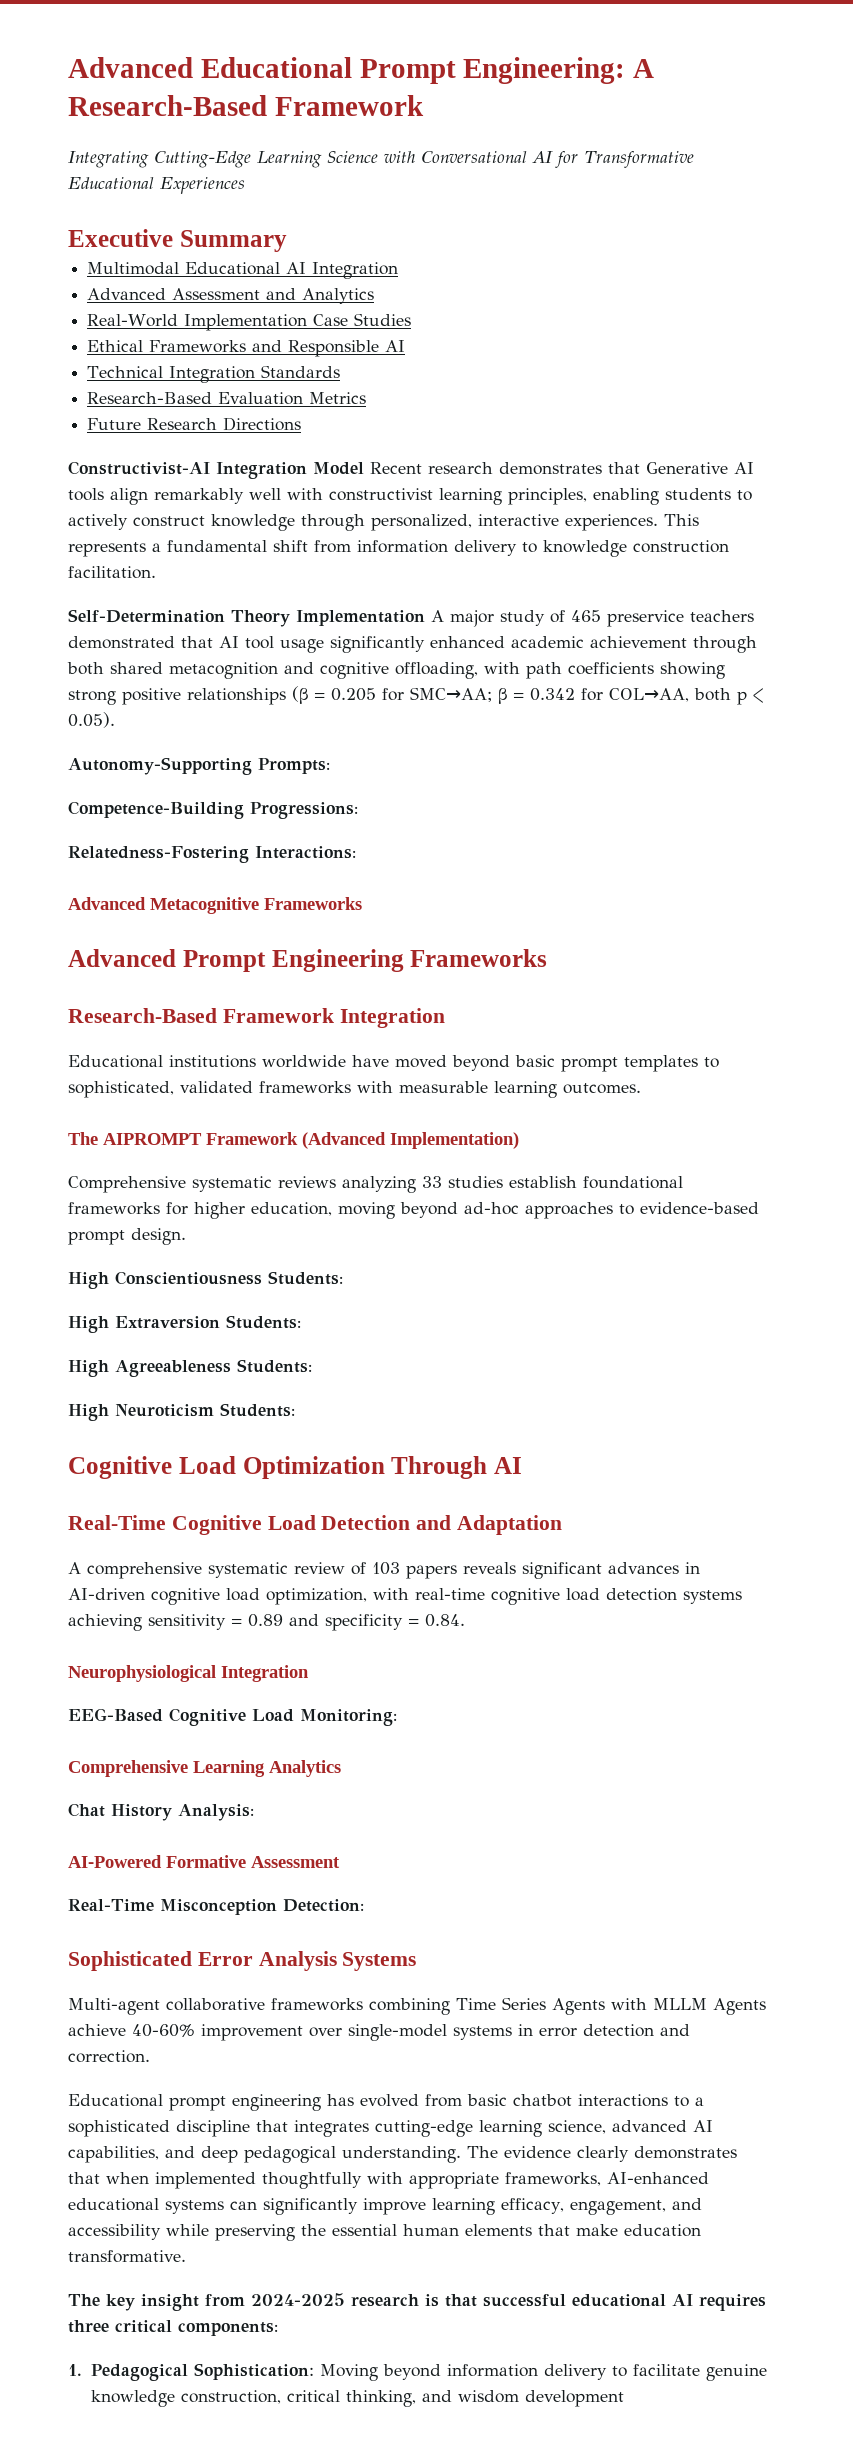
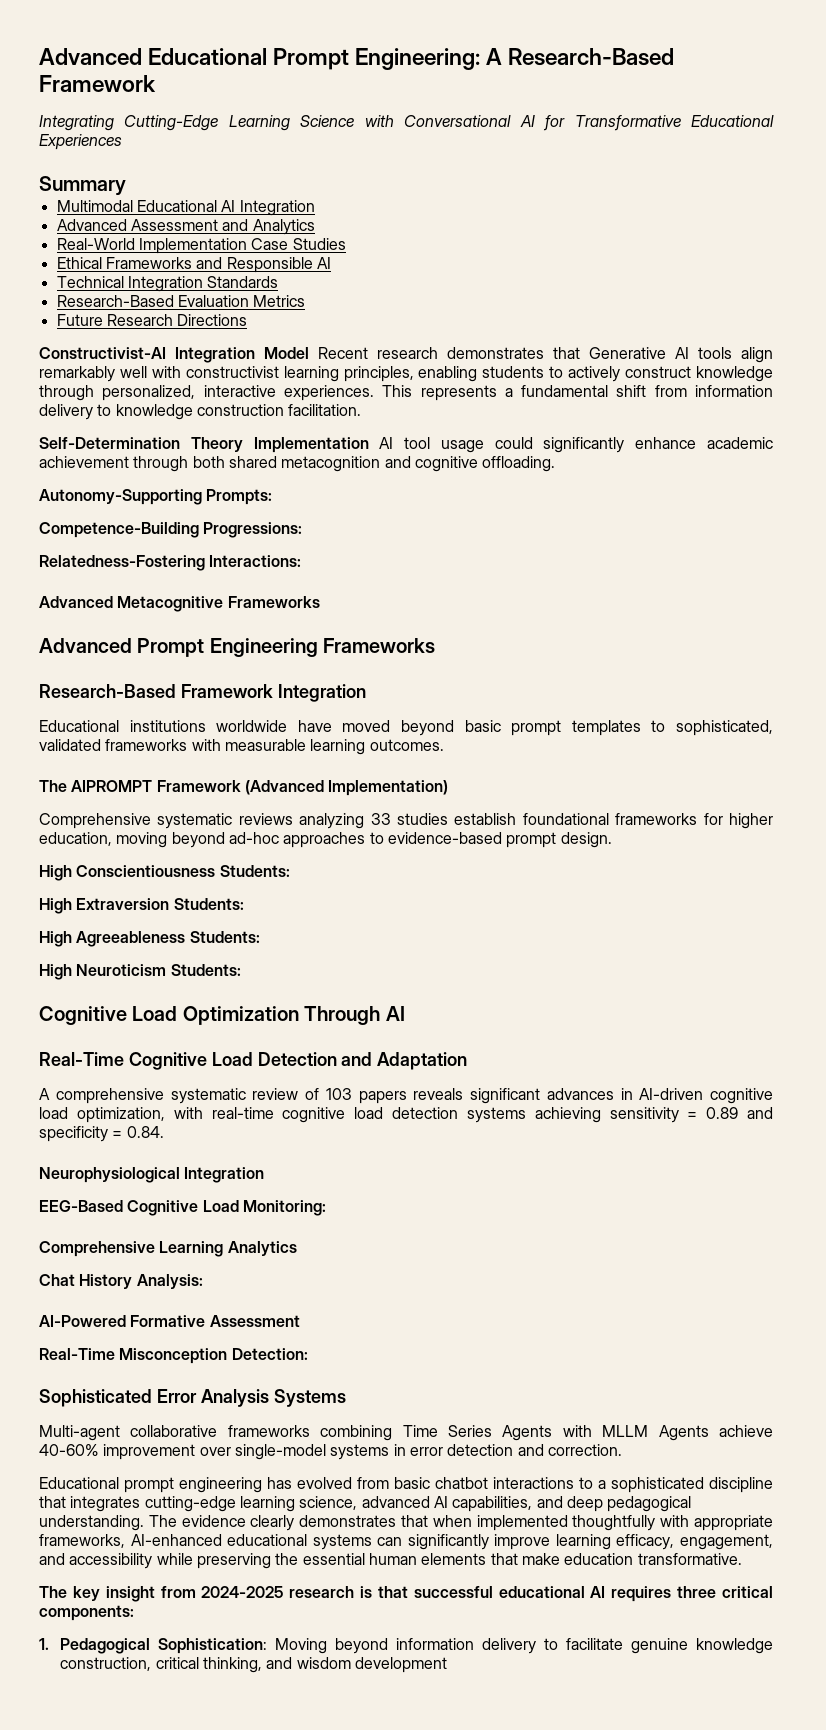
- Executive Summary
+ Summary
- Self-Determination Theory Implementation A major study of 465 preservice teachers demonstrated that AI tool usage significantly enhanced academic achievement through both shared metacognition and cognitive offloading, with path coefficients showing strong positive relationships (β = 0.205 for SMC→AA; β = 0.342 for COL→AA, both p < 0.05).
+ Self-Determination Theory Implementation AI tool usage could significantly enhance academic achievement through both shared metacognition and cognitive offloading.

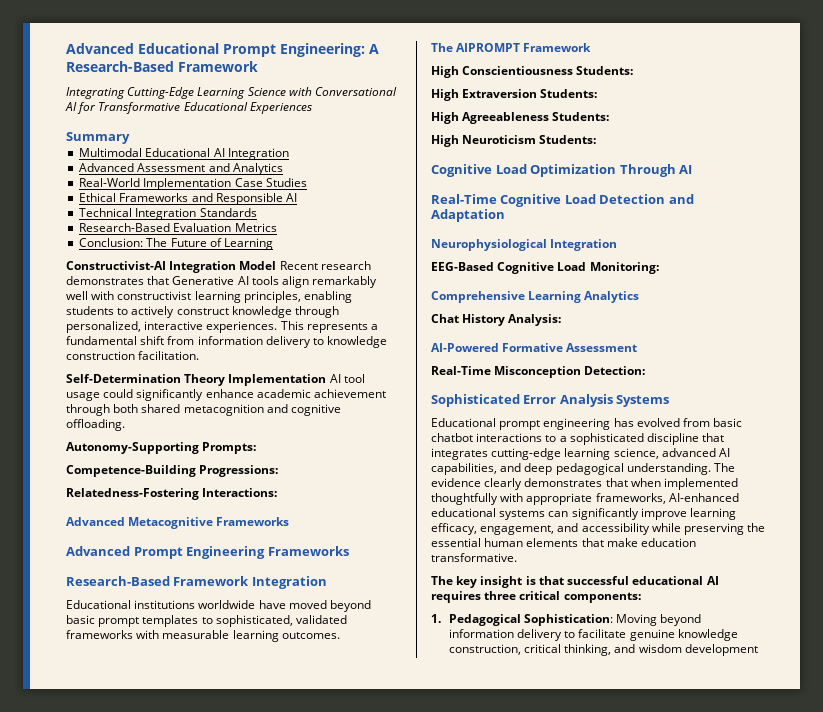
- Future Research Directions
+ Conclusion: The Future of Learning
- The AIPROMPT Framework (Advanced Implementation)
- Comprehensive systematic reviews analyzing 33 studies establish foundational frameworks for higher education, moving beyond ad-hoc approaches to evidence-based prompt design.
+ The AIPROMPT Framework
- A comprehensive systematic review of 103 papers reveals significant advances in AI-driven cognitive load optimization, with real-time cognitive load detection systems achieving sensitivity = 0.89 and specificity = 0.84.
- Multi-agent collaborative frameworks combining Time Series Agents with MLLM Agents achieve 40-60% improvement over single-model systems in error detection and correction.
- The key insight from 2024-2025 research is that successful educational AI requires three critical components:
+ The key insight is that successful educational AI requires three critical components:

